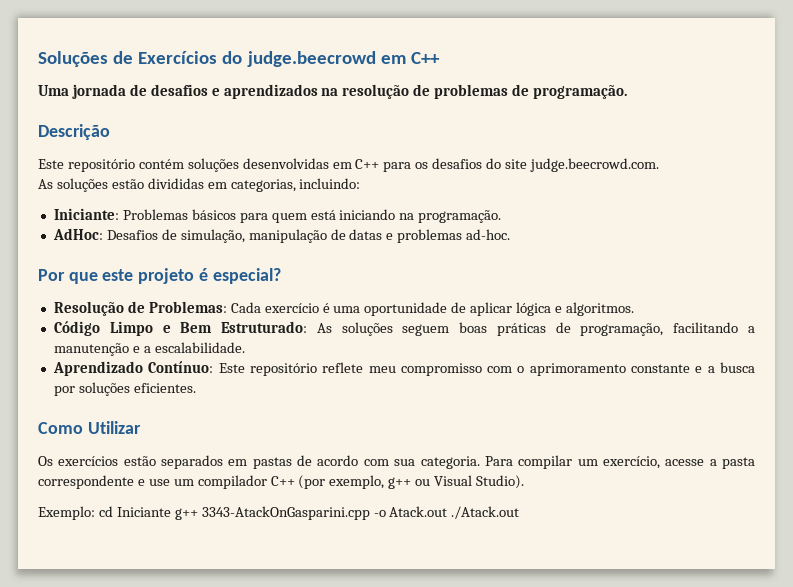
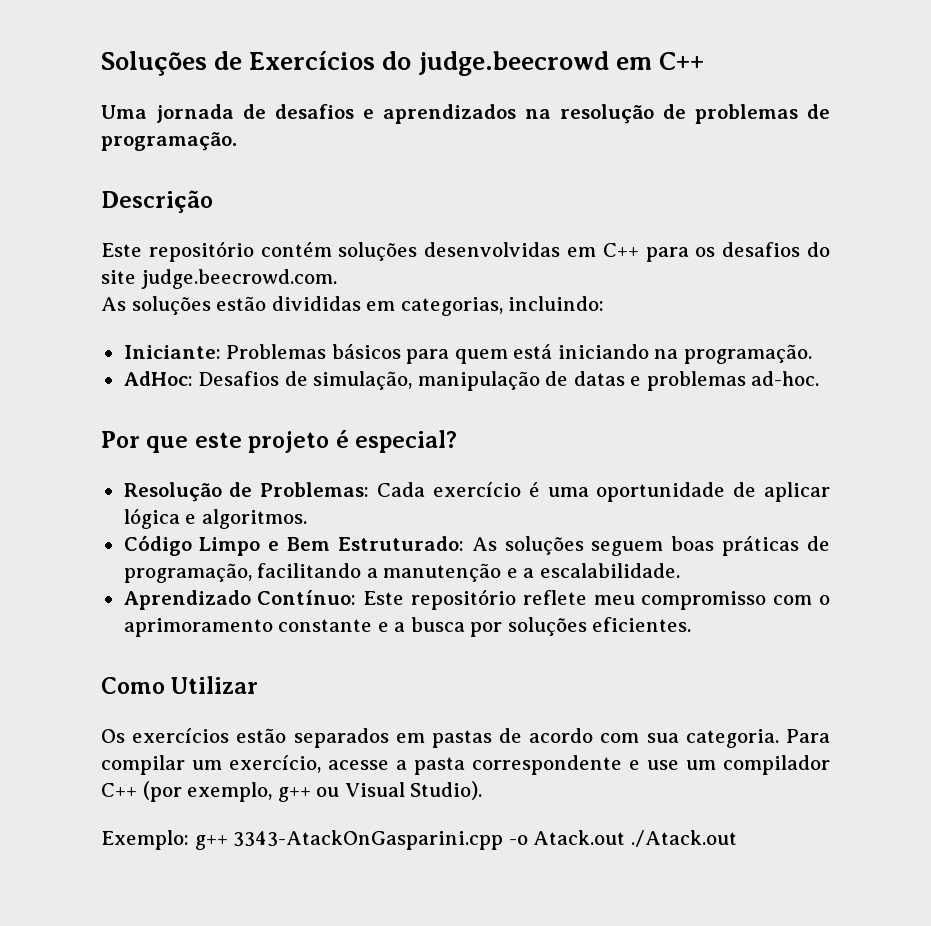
- Exemplo: cd Iniciante g++ 3343-AtackOnGasparini.cpp -o Atack.out ./Atack.out
+ Exemplo: g++ 3343-AtackOnGasparini.cpp -o Atack.out ./Atack.out

